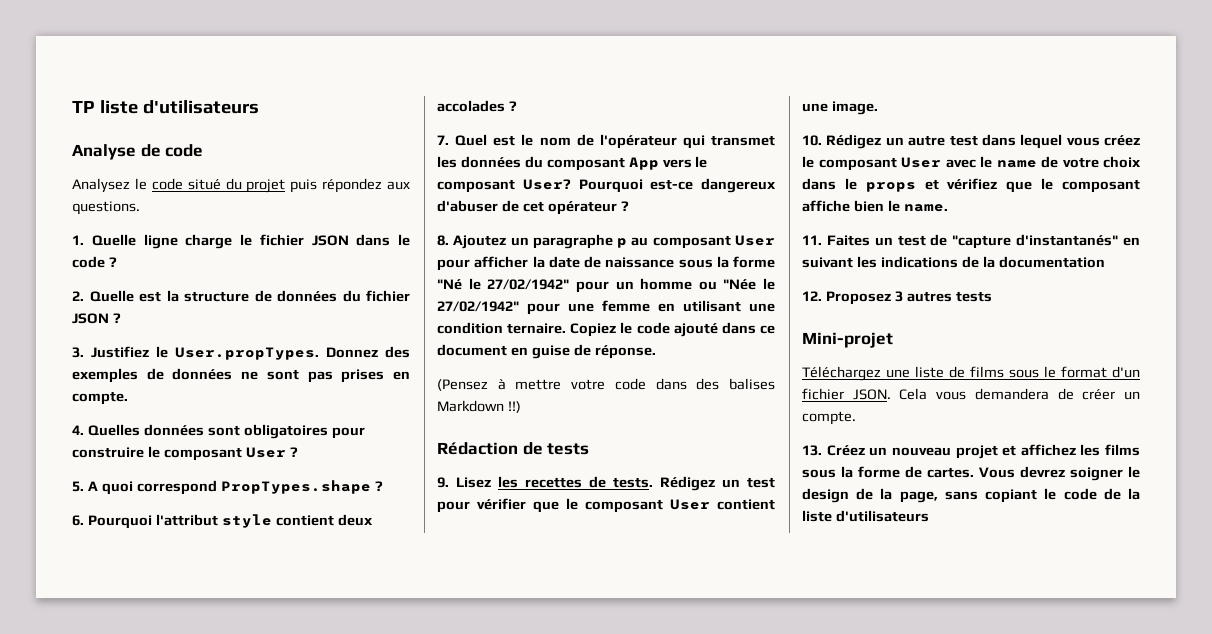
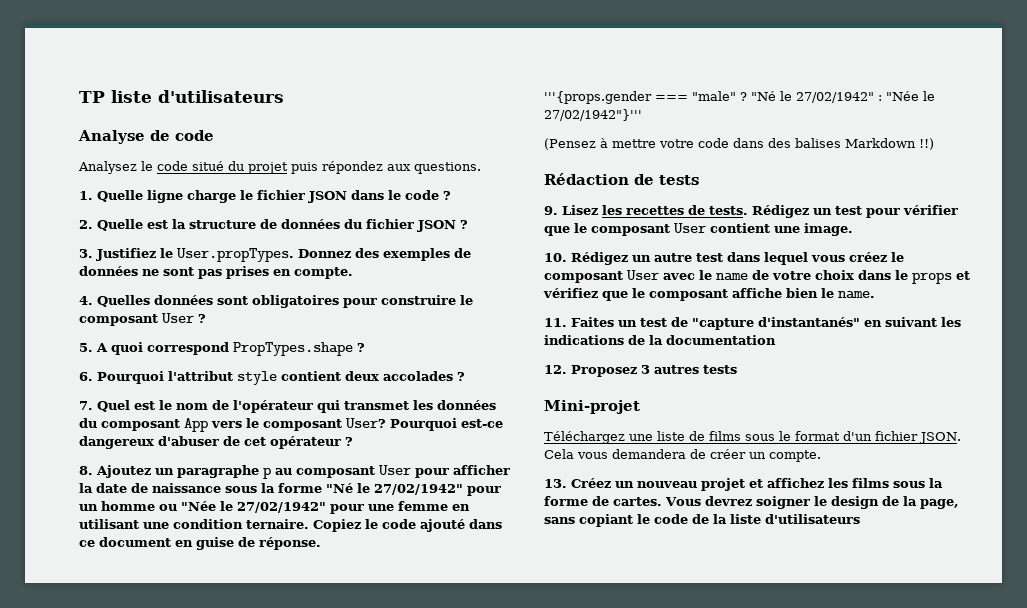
+ '''{props.gender === "male" ? "Né le 27/02/1942" : "Née le 27/02/1942"}'''

